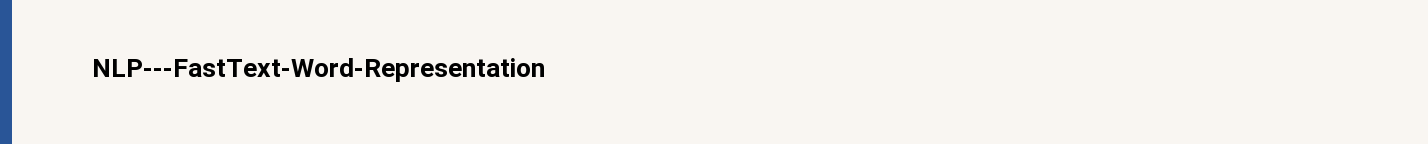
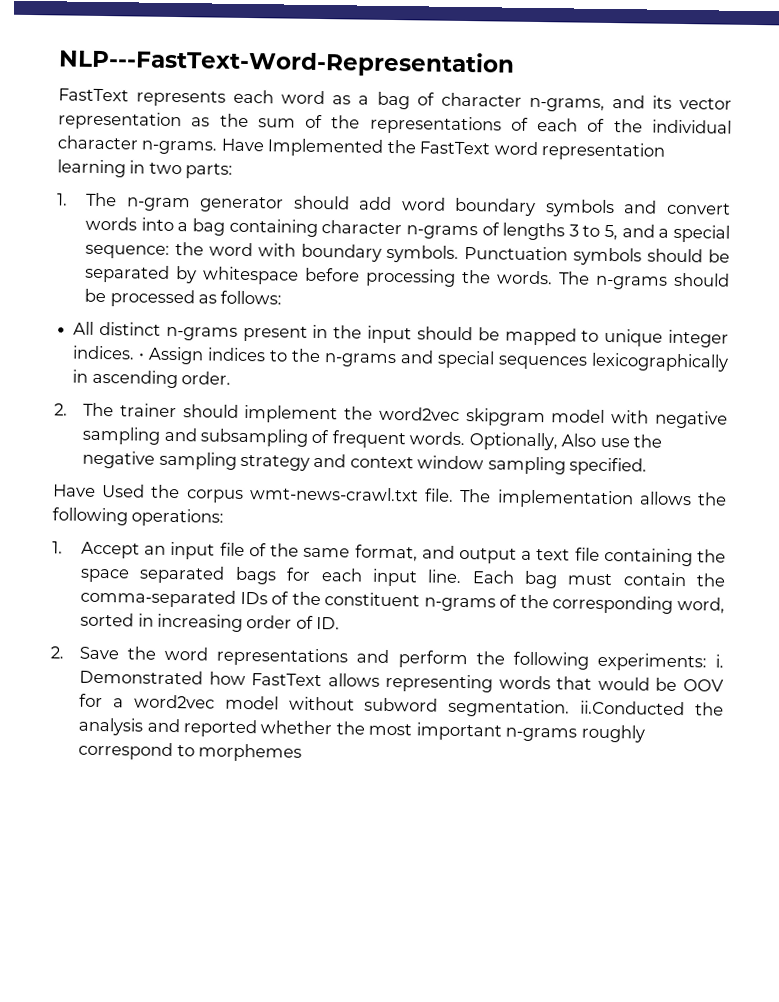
+ FastText represents each word as a bag of character n-grams, and its vector representation as the sum of the representations of each of the individual character n-grams. Have Implemented the FastText word representation learning in two parts:
+ 1. The n-gram generator should add word boundary symbols and convert words into a bag containing character n-grams of lengths 3 to 5, and a special sequence: the word with boundary symbols. Punctuation symbols should be separated by whitespace before processing the words. The n-grams should be processed as follows:
+ All distinct n-grams present in the input should be mapped to unique integer indices. • Assign indices to the n-grams and special sequences lexicographically in ascending order.
+ 2. The trainer should implement the word2vec skipgram model with negative sampling and subsampling of frequent words. Optionally, Also use the negative sampling strategy and context window sampling specified.
+ Have Used the corpus wmt-news-crawl.txt file. The implementation allows the following operations:
+ 1. Accept an input file of the same format, and output a text file containing the space separated bags for each input line. Each bag must contain the comma-separated IDs of the constituent n-grams of the corresponding word, sorted in increasing order of ID.
+ 2. Save the word representations and perform the following experiments: i. Demonstrated how FastText allows representing words that would be OOV for a word2vec model without subword segmentation. ii.Conducted the analysis and reported whether the most important n-grams roughly correspond to morphemes

